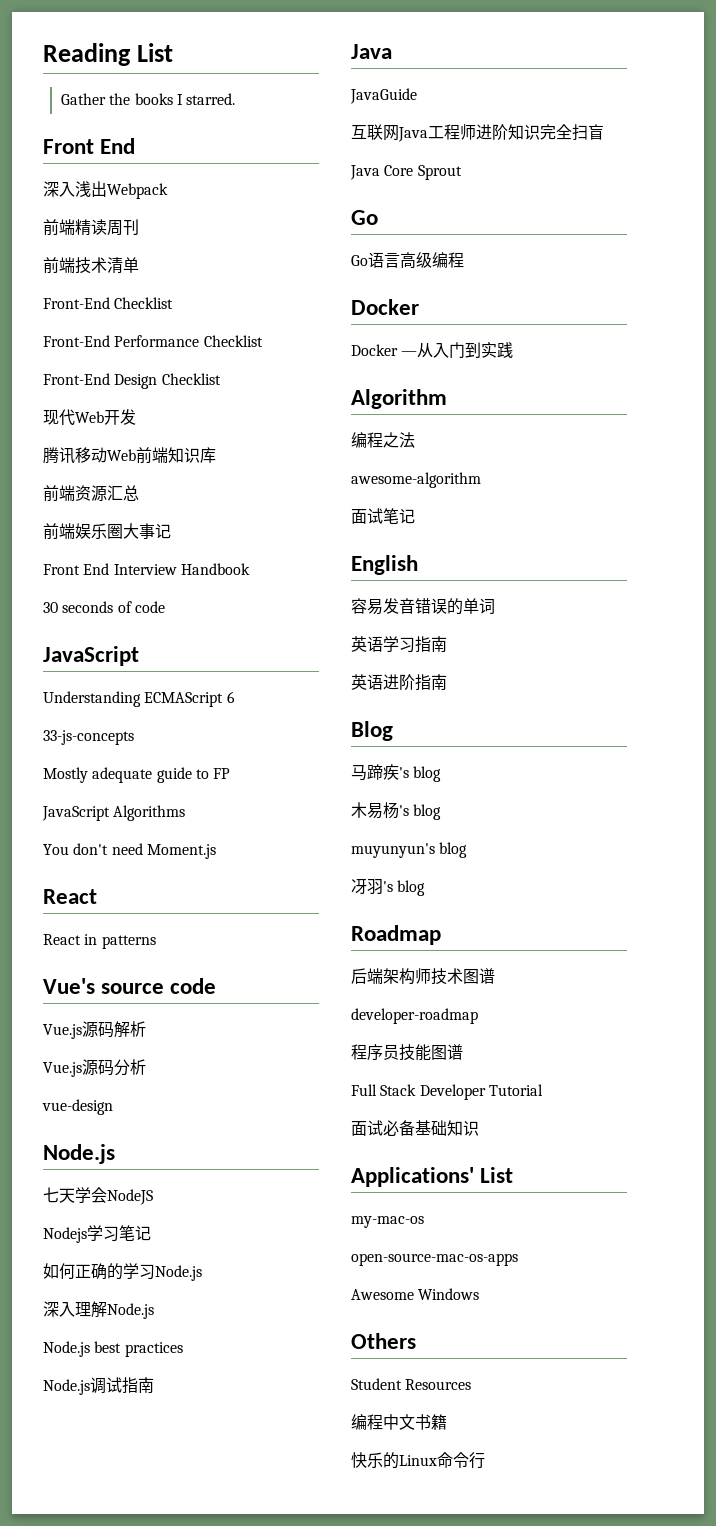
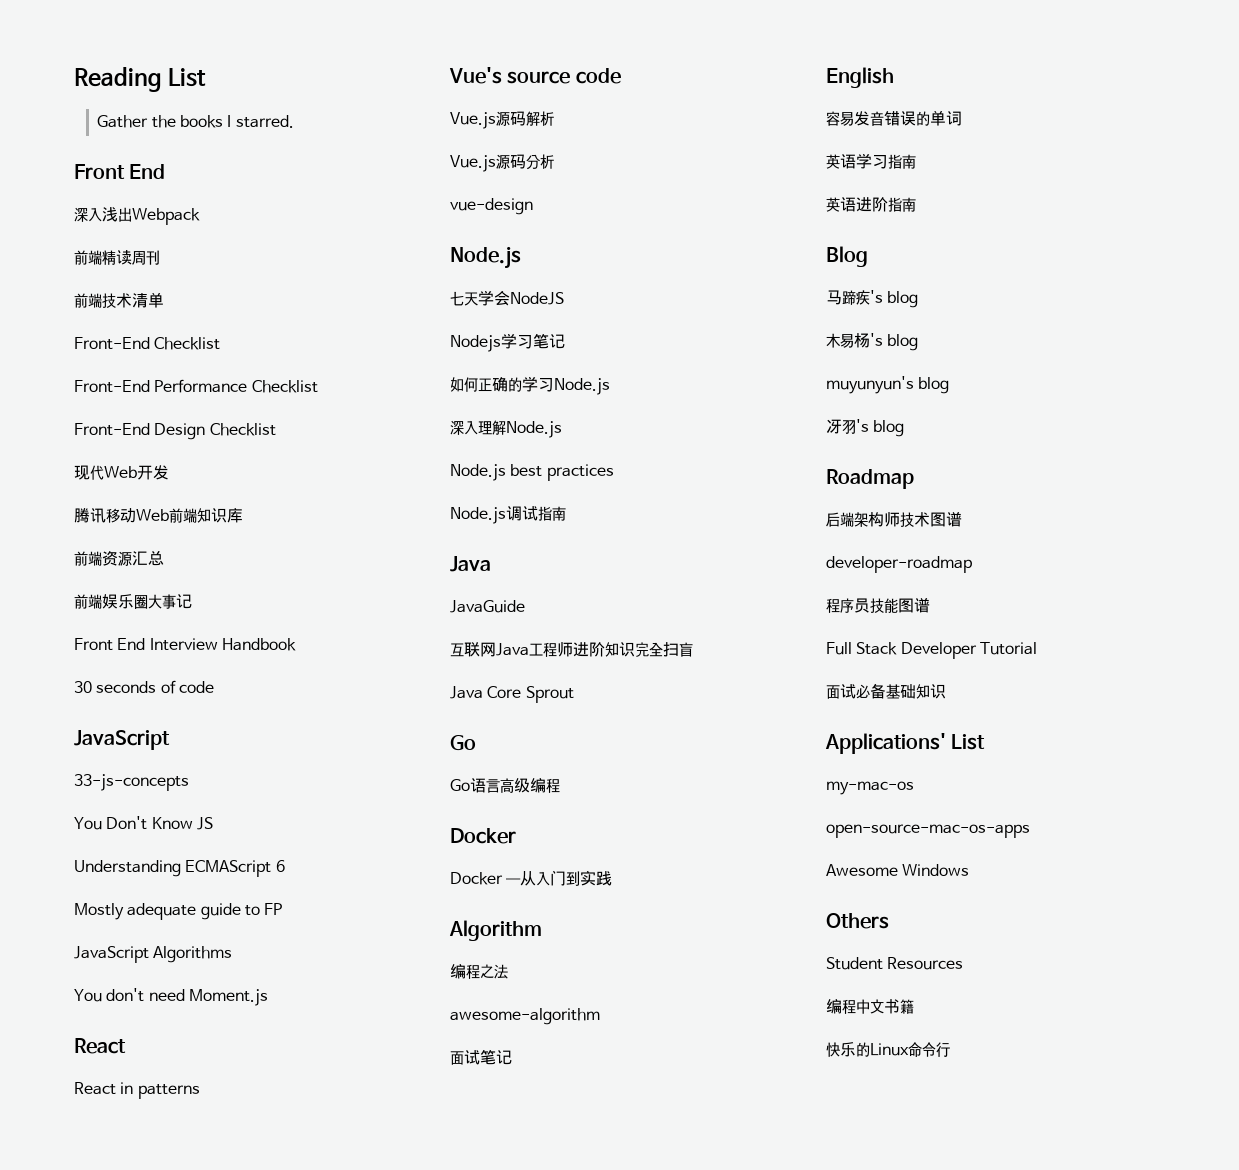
+ 33-js-concepts
+ You Don't Know JS
- 33-js-concepts

